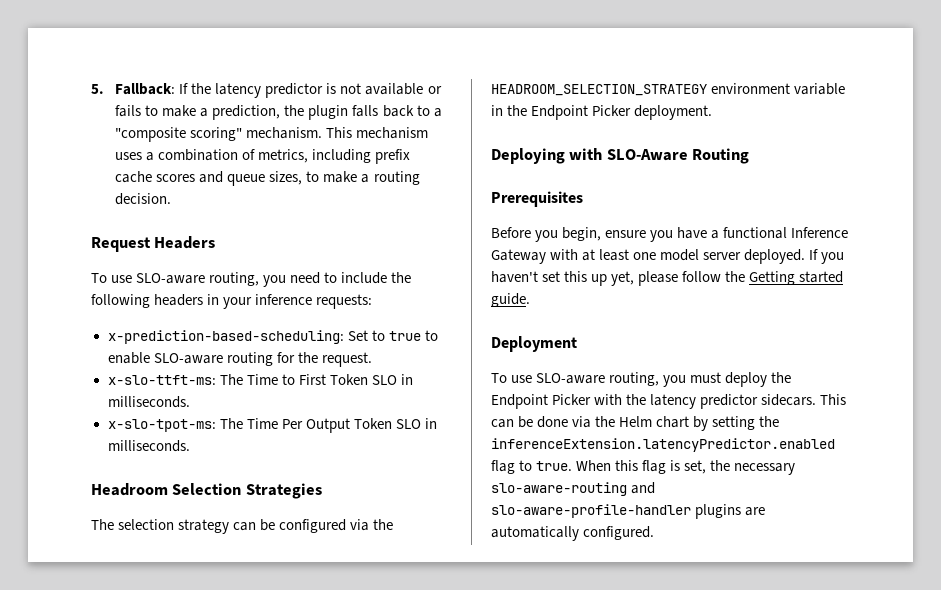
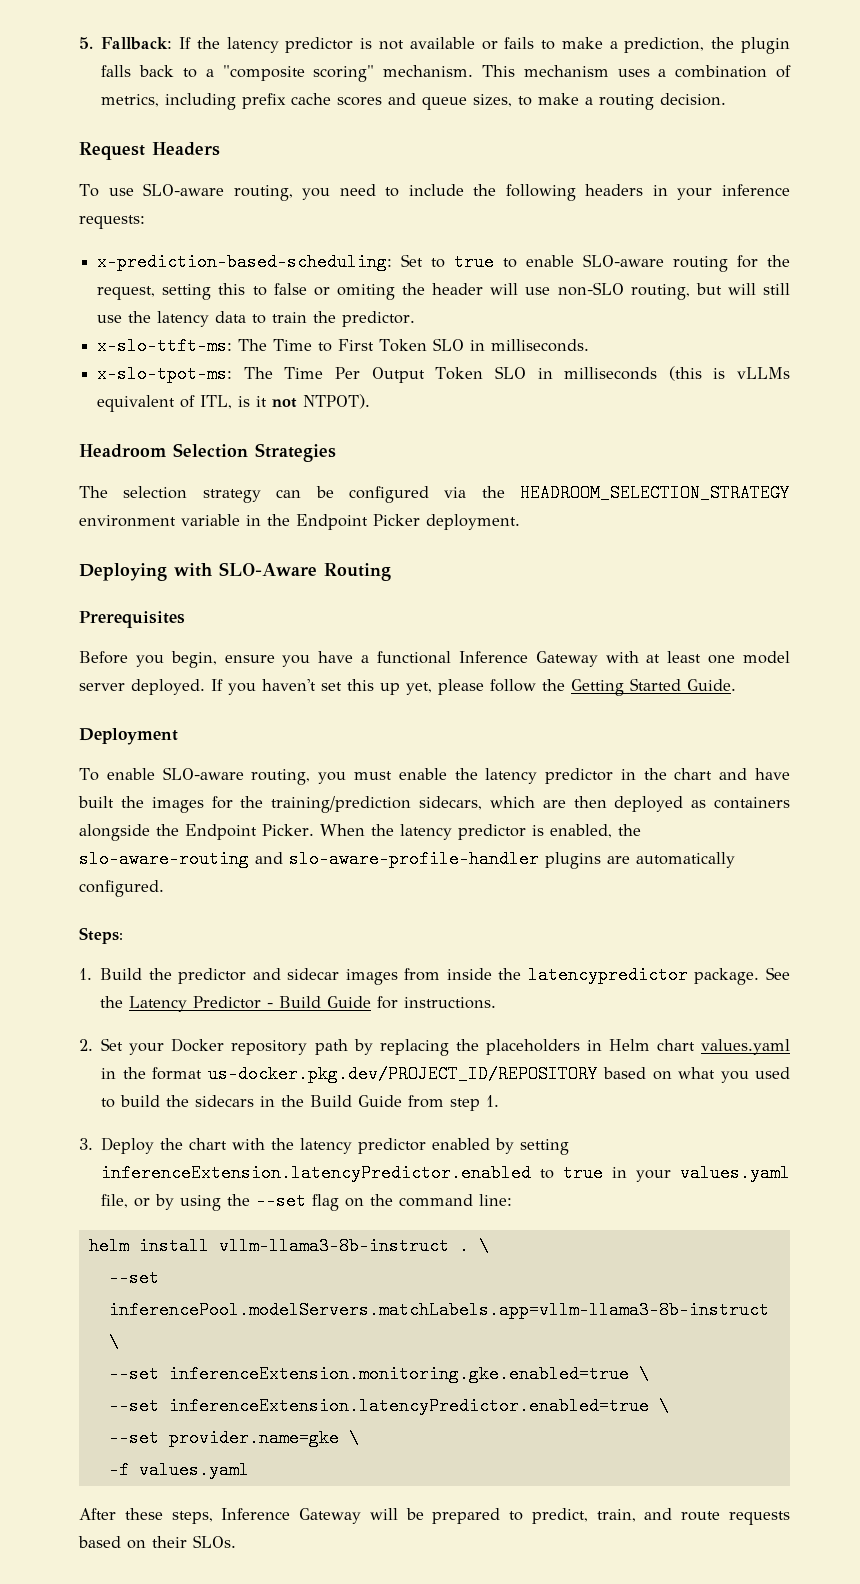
- x-prediction-based-scheduling: Set to true to enable SLO-aware routing for the request.
+ x-prediction-based-scheduling: Set to true to enable SLO-aware routing for the request, setting this to false or omiting the header will use non-SLO routing, but will still use the latency data to train the predictor.
- x-slo-tpot-ms: The Time Per Output Token SLO in milliseconds.
+ x-slo-tpot-ms: The Time Per Output Token SLO in milliseconds (this is vLLMs equivalent of ITL, is it not NTPOT).
- If you haven't set this up yet, please follow the Getting started guide.
+ If you haven't set this up yet, please follow the Getting Started Guide.
- To use SLO-aware routing, you must deploy the Endpoint Picker with the latency predictor sidecars. This can be done via the Helm chart by setting the inferenceExtension.latencyPredictor.enabled flag to true. When this flag is set, the necessary slo-aware-routing and slo-aware-profile-handler plugins are automatically configured.
+ To enable SLO-aware routing, you must enable the latency predictor in the chart and have built the images for the training/prediction sidecars, which are then deployed as containers alongside the Endpoint Picker. When the latency predictor is enabled, the slo-aware-routing and slo-aware-profile-handler plugins are automatically configured.
+ Steps:
+ 1. Build the predictor and sidecar images from inside the latencypredictor package. See the Latency Predictor - Build Guide for instructions.
+ 2. Set your Docker repository path by replacing the placeholders in Helm chart values.yaml in the format us-docker.pkg.dev/PROJECT_ID/REPOSITORY based on what you used to build the sidecars in the Build Guide from step 1.
+ 3. Deploy the chart with the latency predictor enabled by setting inferenceExtension.latencyPredictor.enabled to true in your values.yaml file, or by using the --set flag on the command line:
+ helm install vllm-llama3-8b-instruct . \
+ --set inferencePool.modelServers.matchLabels.app=vllm-llama3-8b-instruct \
+ --set inferenceExtension.monitoring.gke.enabled=true \
+ --set inferenceExtension.latencyPredictor.enabled=true \
+ --set provider.name=gke \
+ -f values.yaml
+ After these steps, Inference Gateway will be prepared to predict, train, and route requests based on their SLOs.

